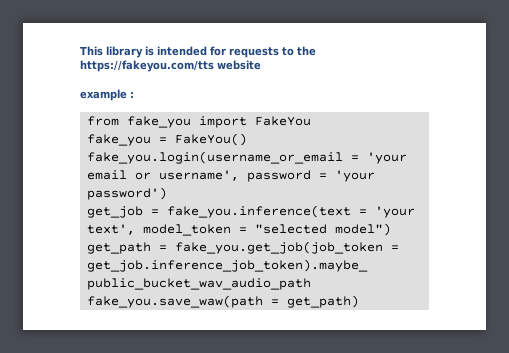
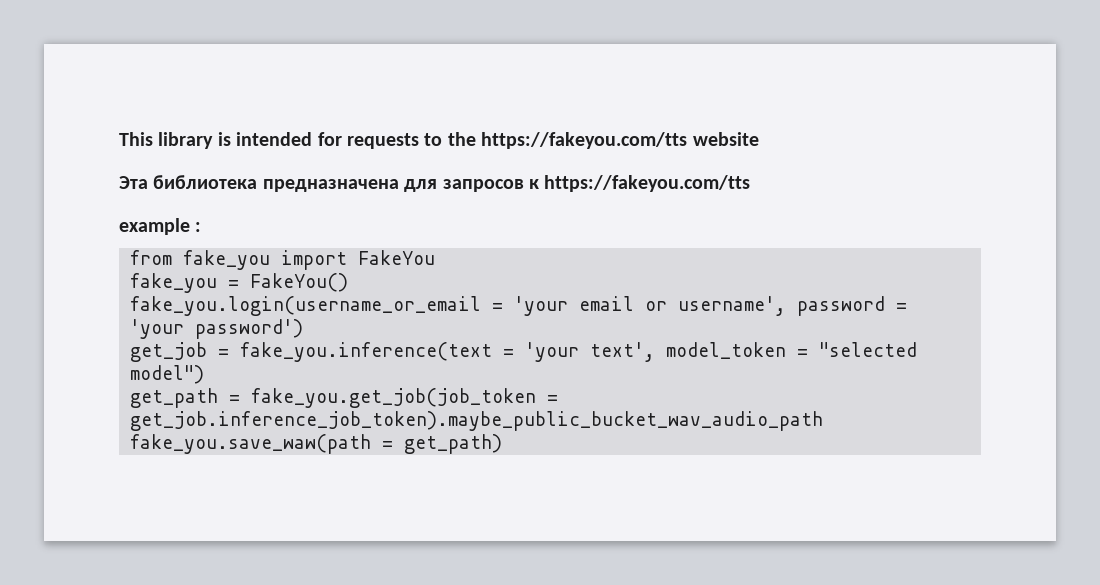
+ Эта библиотека предназначена для запросов к https://fakeyou.com/tts

